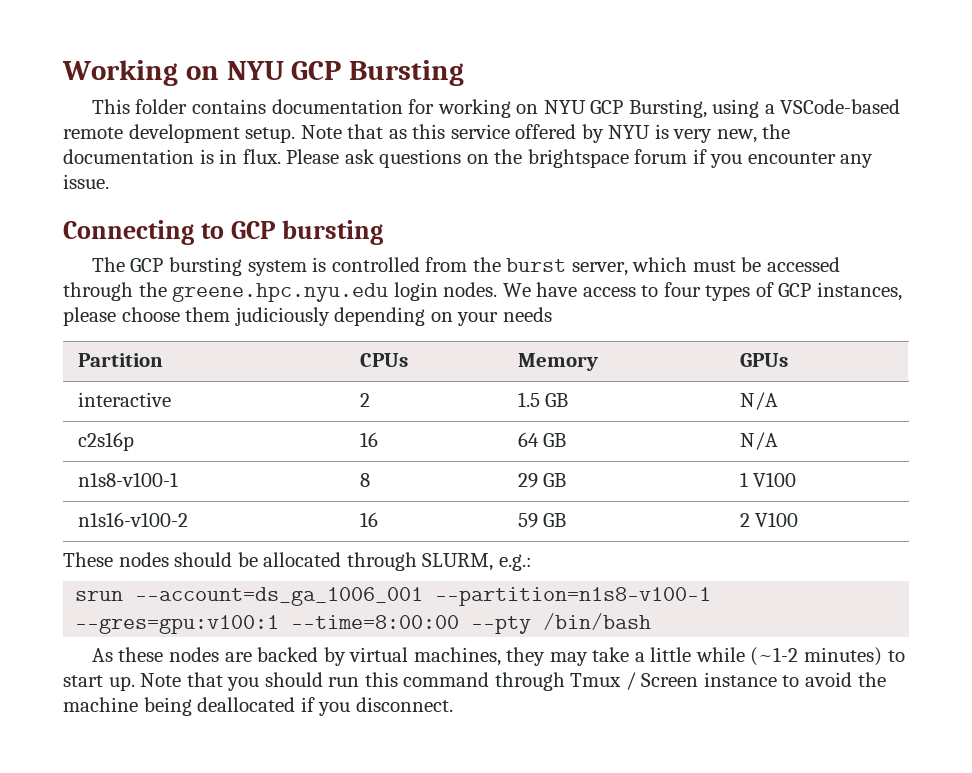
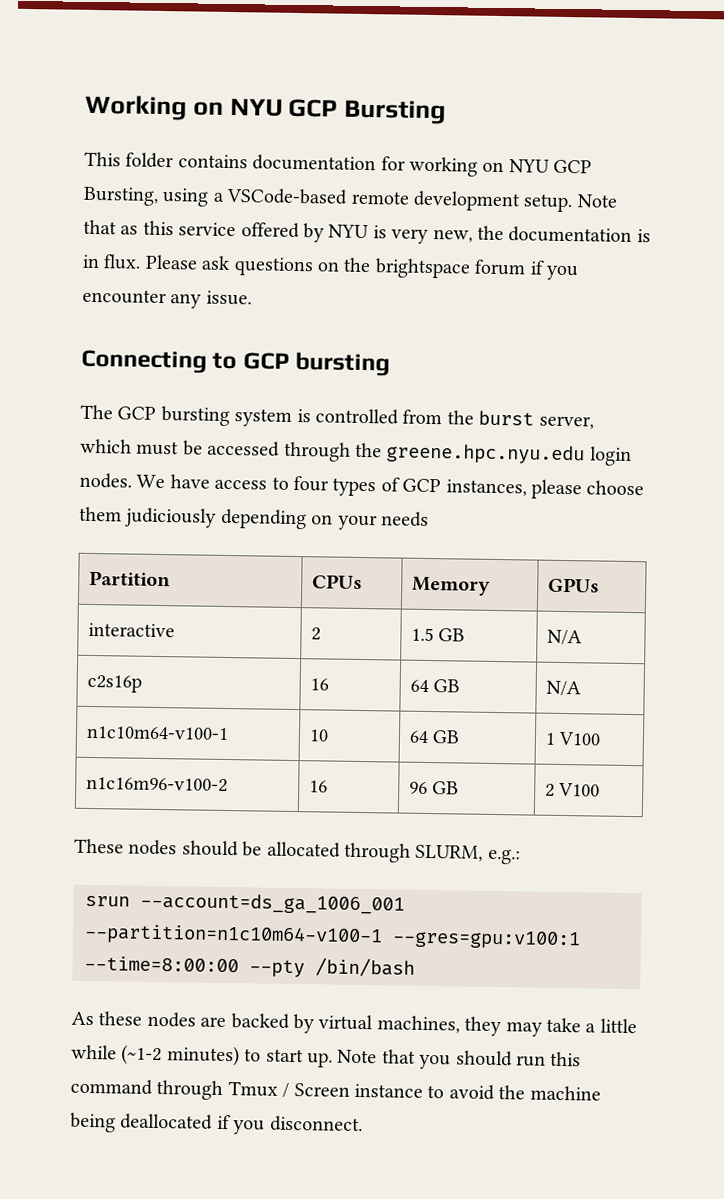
- n1s8-v100-1 | 8 | 29 GB | 1 V100
+ n1c10m64-v100-1 | 10 | 64 GB | 1 V100
- n1s16-v100-2 | 16 | 59 GB | 2 V100
+ n1c16m96-v100-2 | 16 | 96 GB | 2 V100
- srun --account=ds_ga_1006_001 --partition=n1s8-v100-1 --gres=gpu:v100:1 --time=8:00:00 --pty /bin/bash
+ srun --account=ds_ga_1006_001 --partition=n1c10m64-v100-1 --gres=gpu:v100:1 --time=8:00:00 --pty /bin/bash

